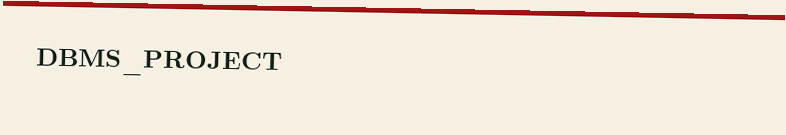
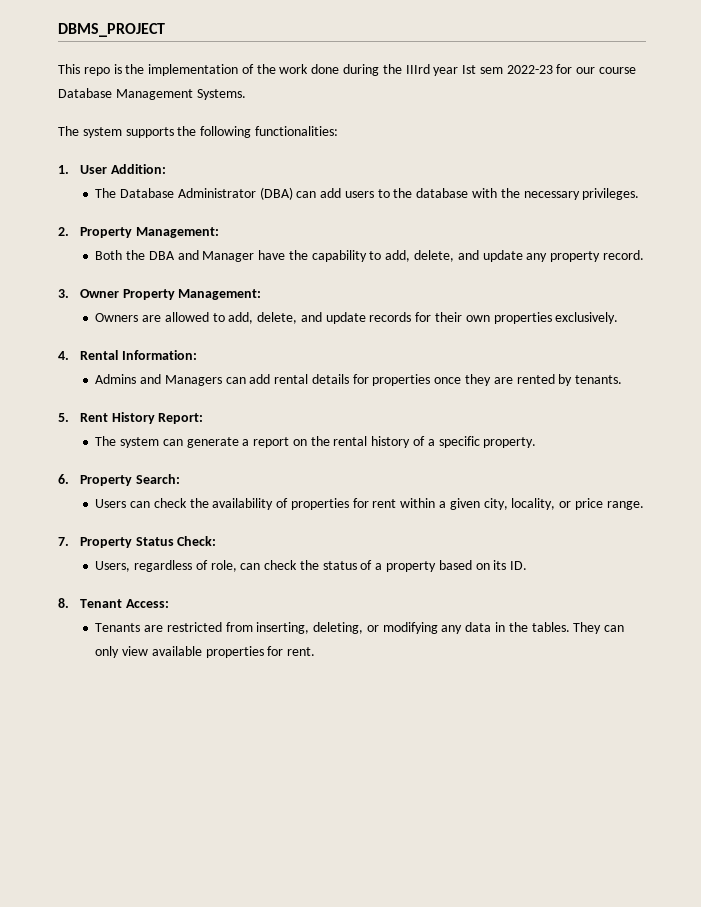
+ This repo is the implementation of the work done during the IIIrd year Ist sem 2022-23 for our course Database Management Systems.
+ The system supports the following functionalities:
+ 1. User Addition:
+ The Database Administrator (DBA) can add users to the database with the necessary privileges.
+ 2. Property Management:
+ Both the DBA and Manager have the capability to add, delete, and update any property record.
+ 3. Owner Property Management:
+ Owners are allowed to add, delete, and update records for their own properties exclusively.
+ 4. Rental Information:
+ Admins and Managers can add rental details for properties once they are rented by tenants.
+ 5. Rent History Report:
+ The system can generate a report on the rental history of a specific property.
+ 6. Property Search:
+ Users can check the availability of properties for rent within a given city, locality, or price range.
+ 7. Property Status Check:
+ Users, regardless of role, can check the status of a property based on its ID.
+ 8. Tenant Access:
+ Tenants are restricted from inserting, deleting, or modifying any data in the tables. They can only view available properties for rent.

